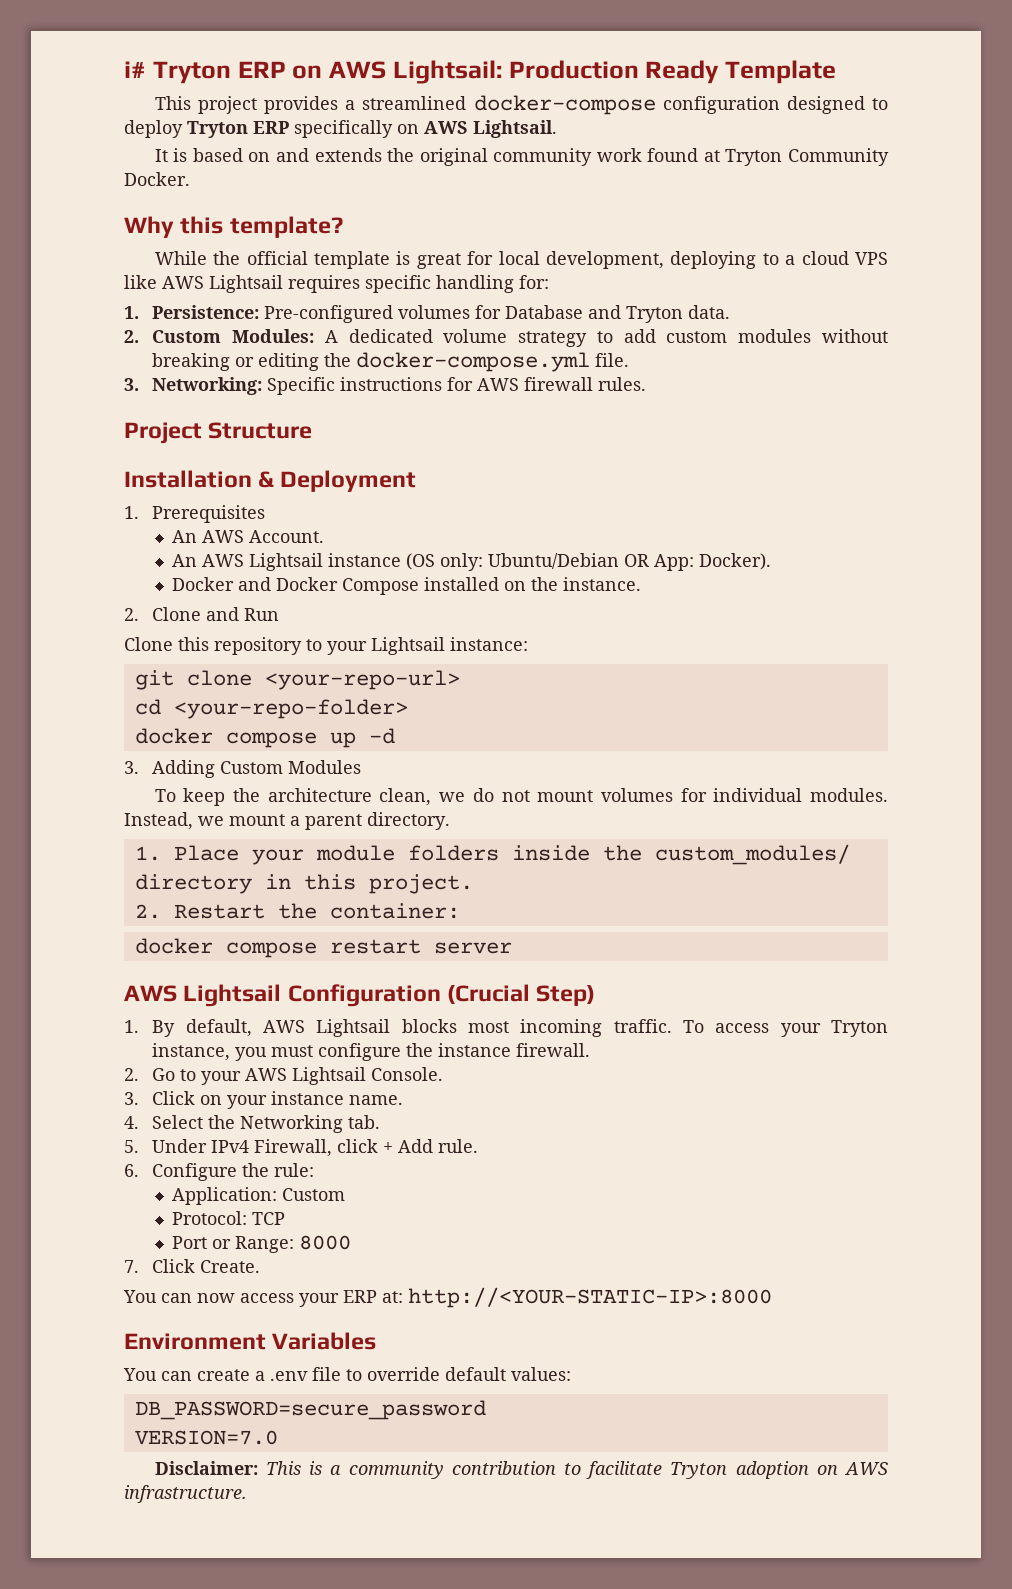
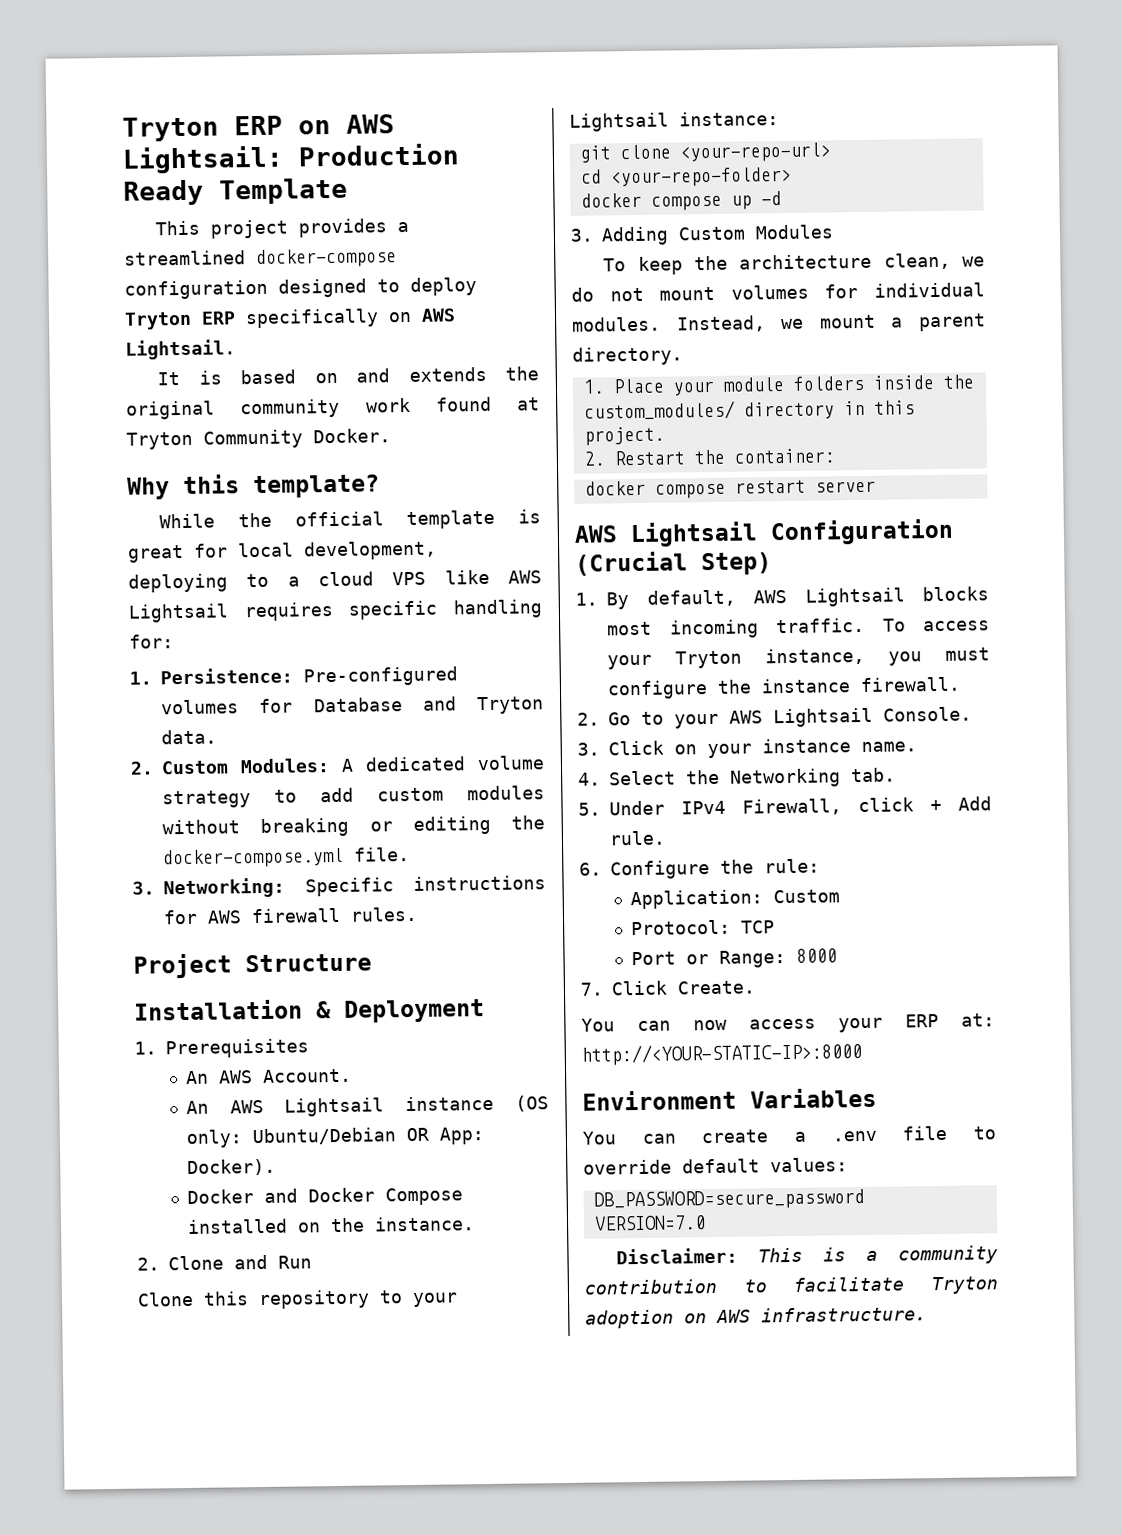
- i# Tryton ERP on AWS Lightsail: Production Ready Template
+ Tryton ERP on AWS Lightsail: Production Ready Template

